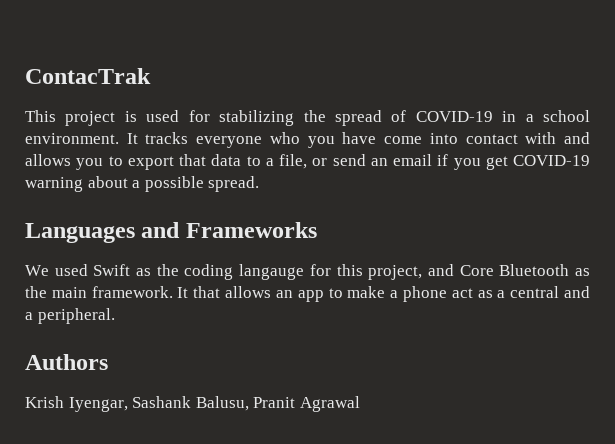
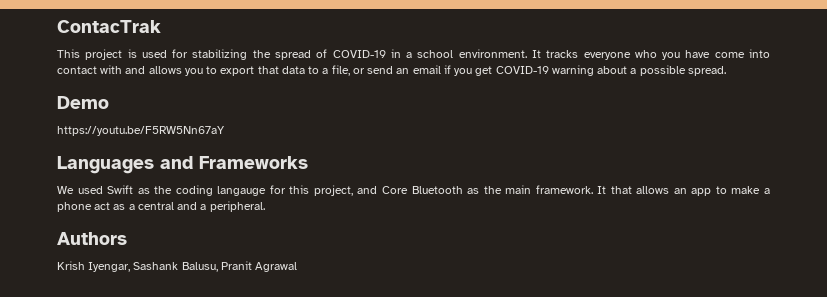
+ Demo
+ https://youtu.be/F5RW5Nn67aY

